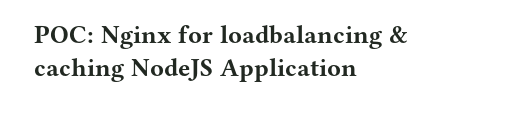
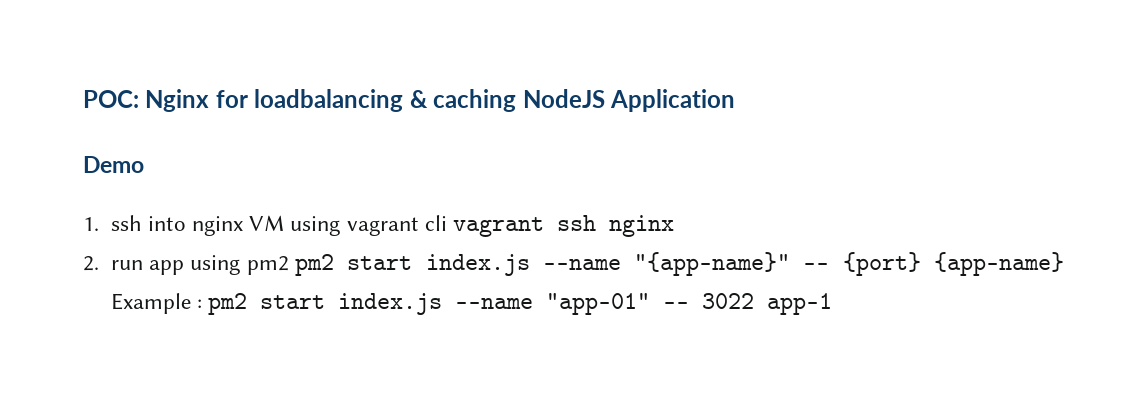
+ Demo
+ 1. ssh into nginx VM using vagrant cli vagrant ssh nginx
+ 2. run app using pm2 pm2 start index.js --name "{app-name}" -- {port} {app-name} Example : pm2 start index.js --name "app-01" -- 3022 app-1

